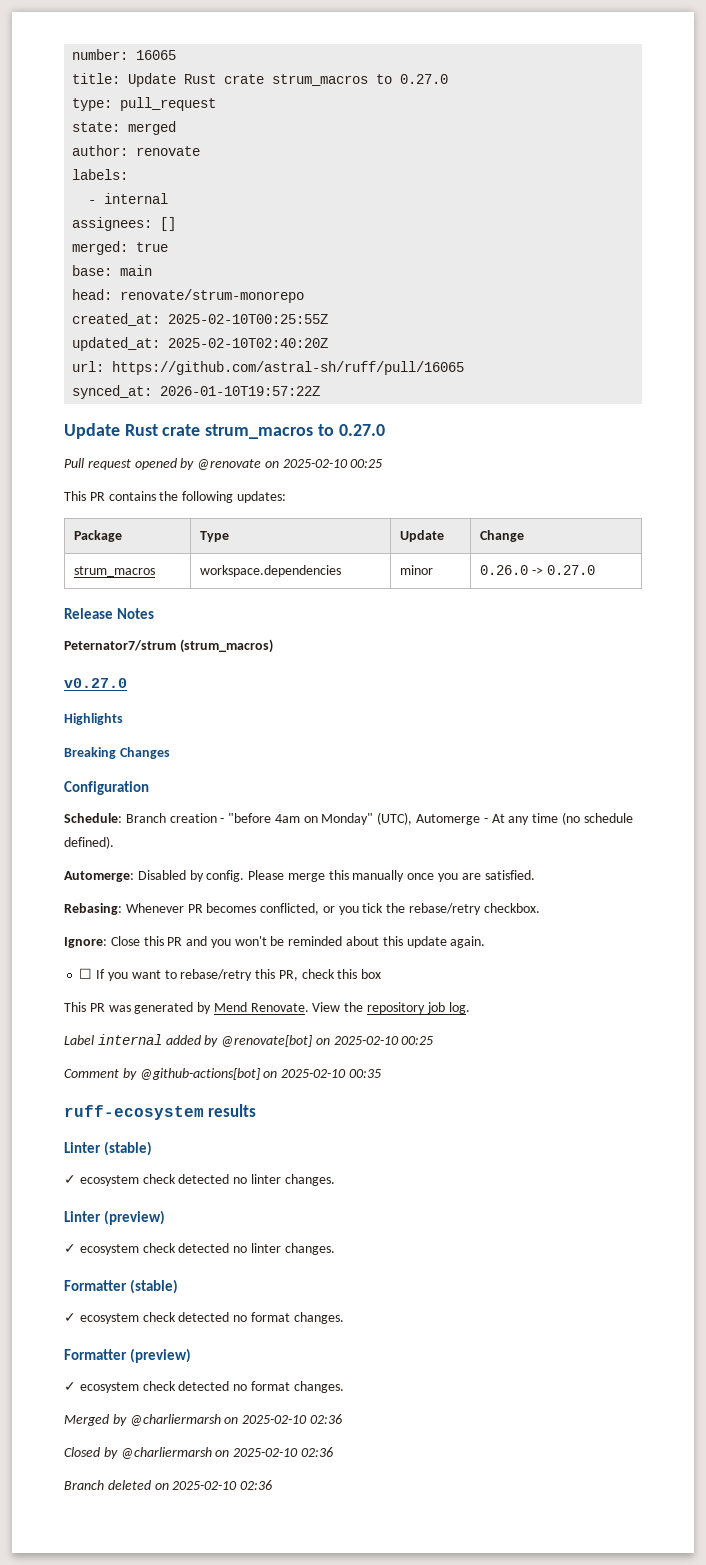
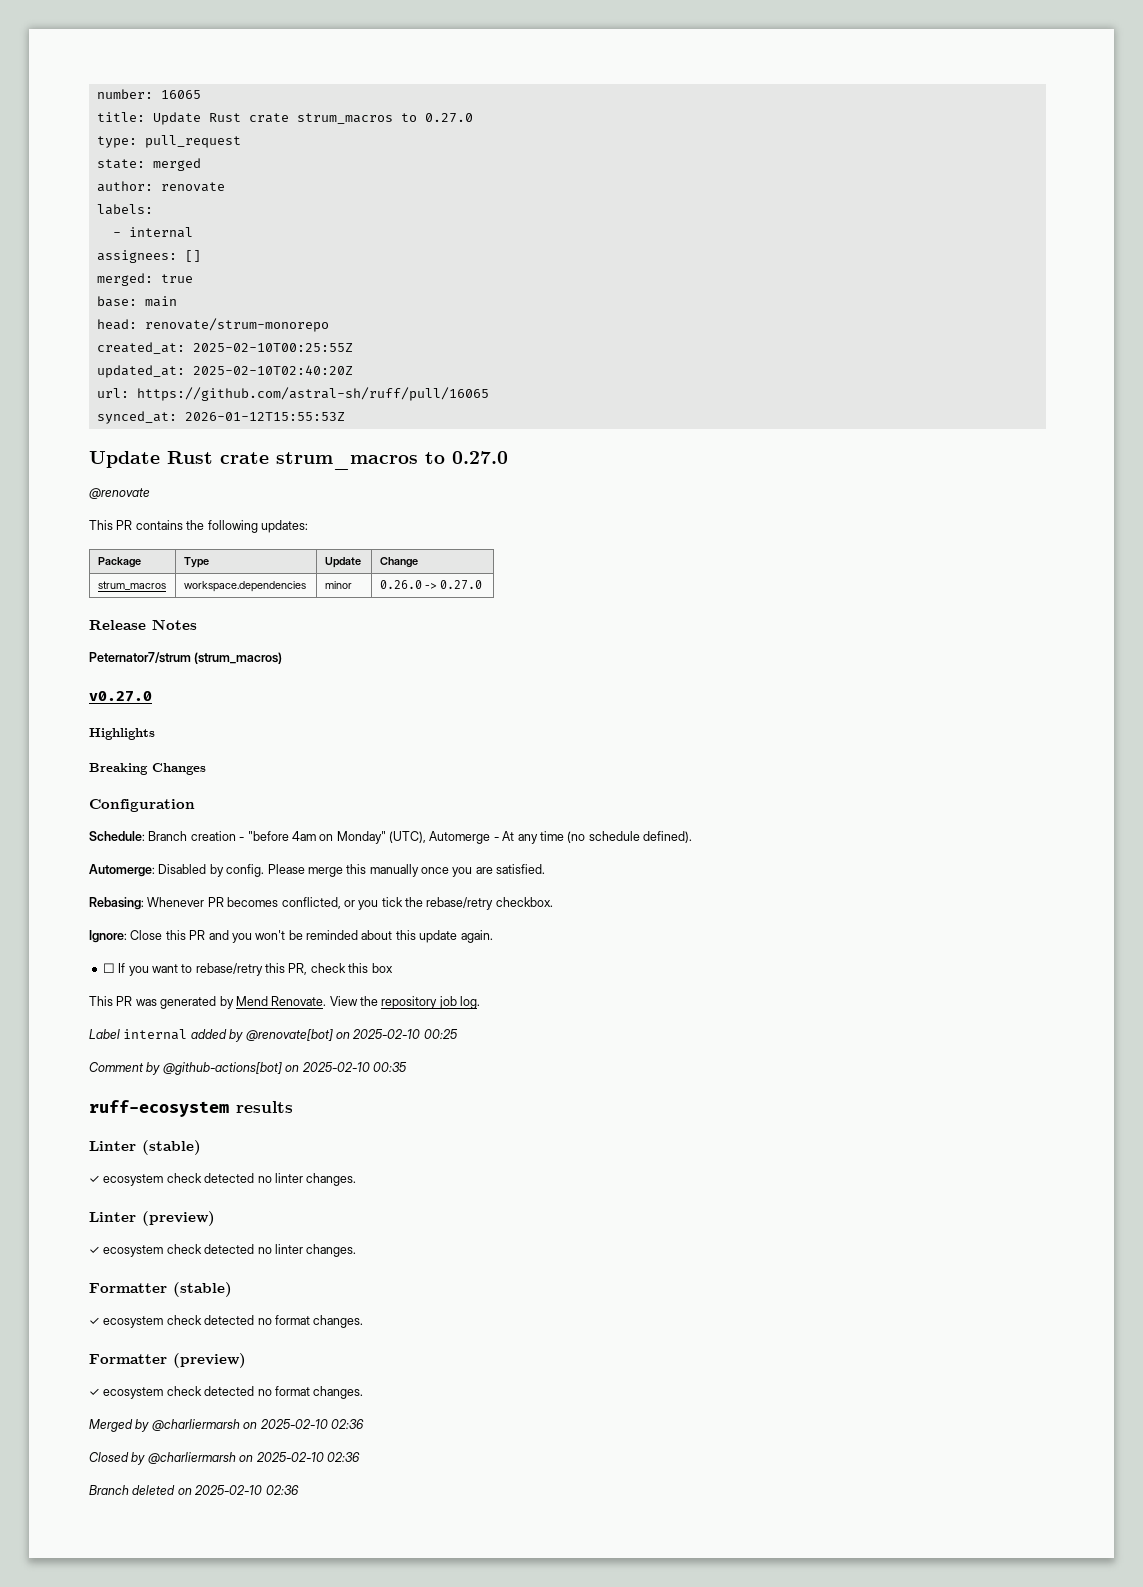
- synced_at: 2026-01-10T19:57:22Z
+ synced_at: 2026-01-12T15:55:53Z
  Update Rust crate strum_macros to 0.27.0
- Pull request opened by @renovate on 2025-02-10 00:25
+ @renovate

